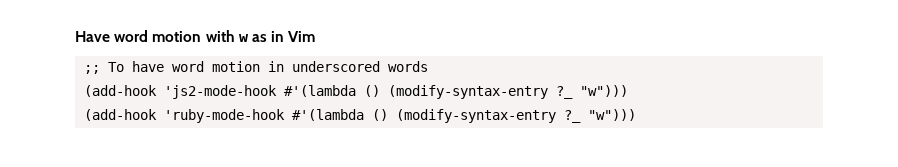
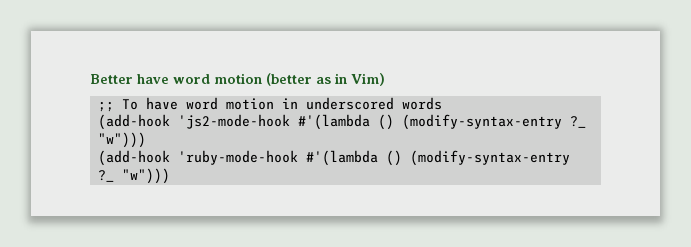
- Have word motion with w as in Vim
+ Better have word motion (better as in Vim)

